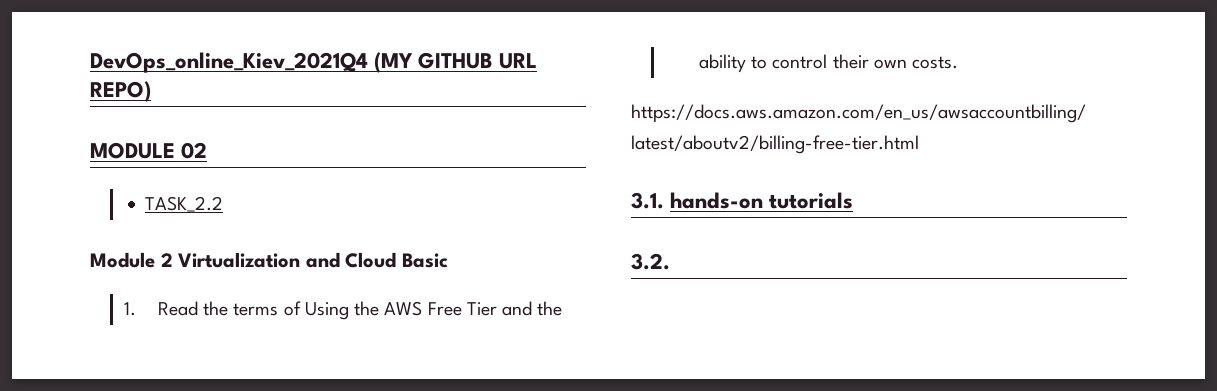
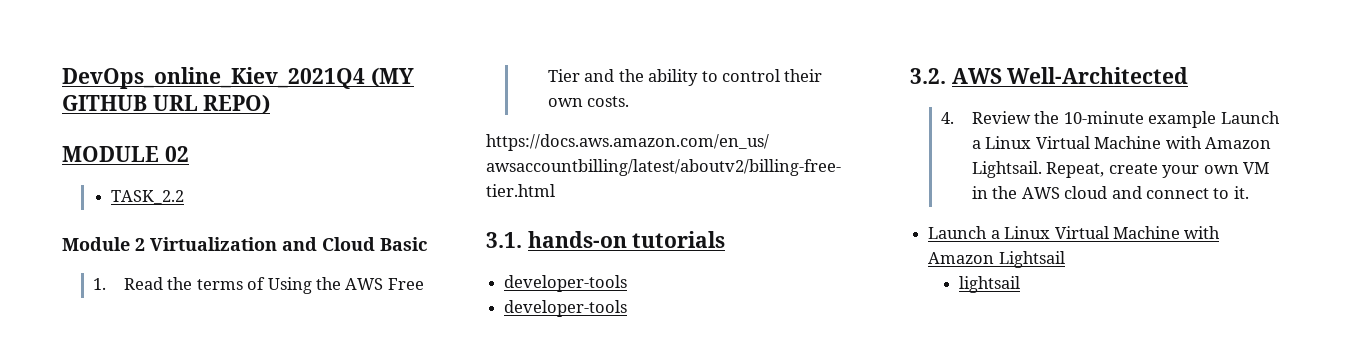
  3.1. hands-on tutorials
+ developer-tools
+ developer-tools
- 3.2.
+ 3.2. AWS Well-Architected
+ 4. Review the 10-minute example Launch a Linux Virtual Machine with Amazon Lightsail. Repeat, create your own VM in the AWS cloud and connect to it.
+ Launch a Linux Virtual Machine with Amazon Lightsail
+ lightsail

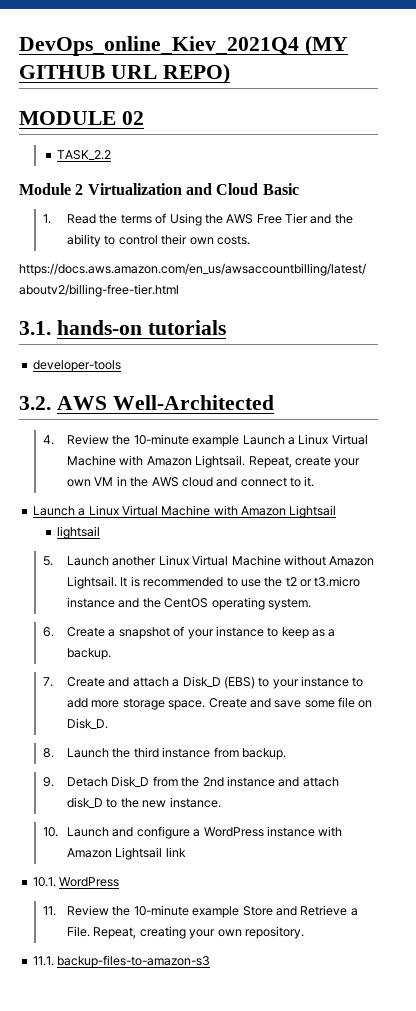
  3.1. hands-on tutorials
- developer-tools
+ 5. Launch another Linux Virtual Machine without Amazon Lightsail. It is recommended to use the t2 or t3.micro instance and the CentOS operating system.
+ 6. Create a snapshot of your instance to keep as a backup.
+ 7. Create and attach a Disk_D (EBS) to your instance to add more storage space. Create and save some file on Disk_D.
+ 8. Launch the third instance from backup.
+ 9. Detach Disk_D from the 2nd instance and attach disk_D to the new instance.
+ 10. Launch and configure a WordPress instance with Amazon Lightsail link
+ 10.1. WordPress
+ 11. Review the 10-minute example Store and Retrieve a File. Repeat, creating your own repository.
+ 11.1. backup-files-to-amazon-s3

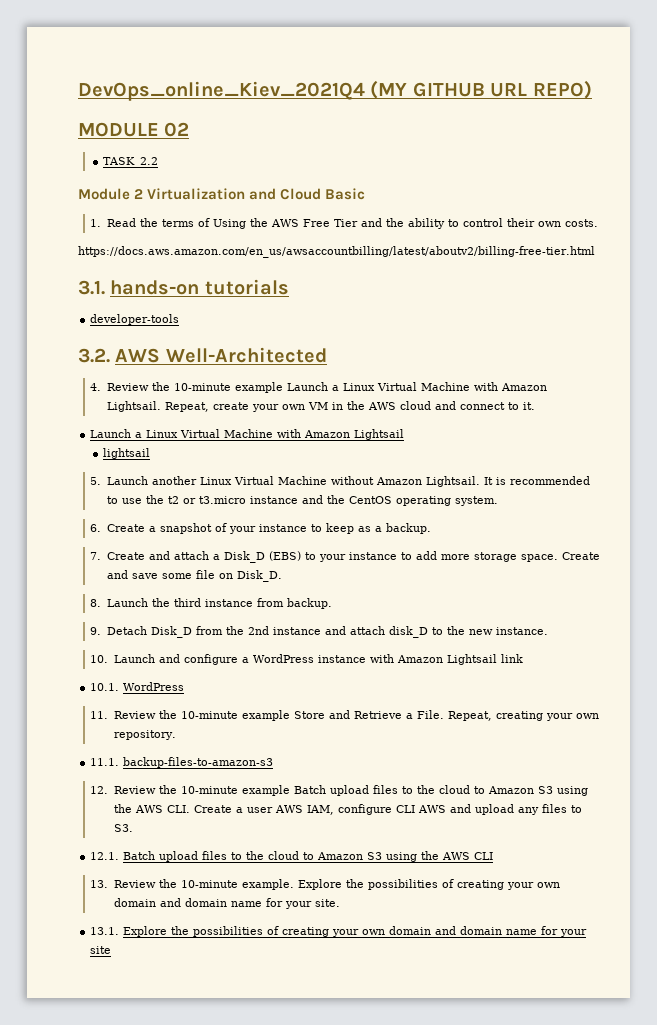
+ 12. Review the 10-minute example Batch upload files to the cloud to Amazon S3 using the AWS CLI. Create a user AWS IAM, configure CLI AWS and upload any files to S3.
+ 12.1. Batch upload files to the cloud to Amazon S3 using the AWS CLI
+ 13. Review the 10-minute example. Explore the possibilities of creating your own domain and domain name for your site.
+ 13.1. Explore the possibilities of creating your own domain and domain name for your site

